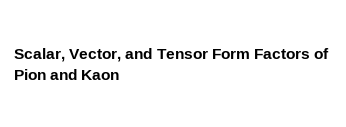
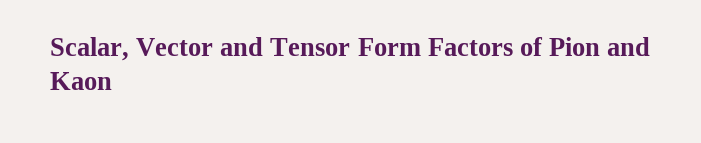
- Scalar, Vector, and Tensor Form Factors of Pion and Kaon
+ Scalar, Vector and Tensor Form Factors of Pion and Kaon

